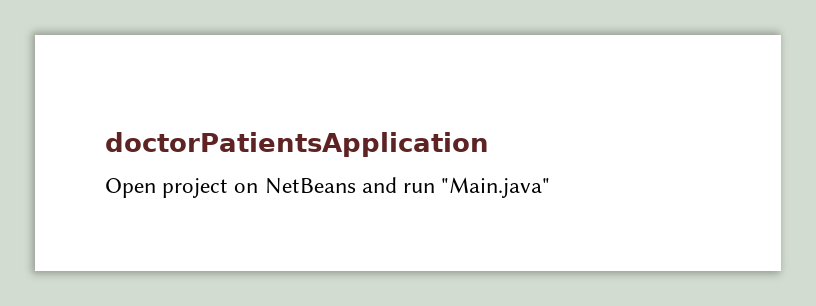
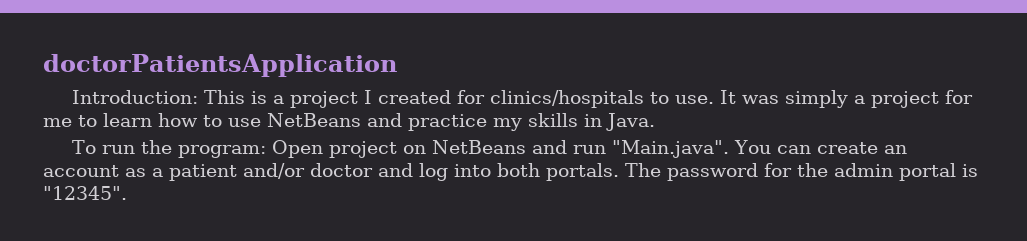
- Open project on NetBeans and run "Main.java"
+ Introduction: This is a project I created for clinics/hospitals to use. It was simply a project for me to learn how to use NetBeans and practice my skills in Java.
+ To run the program: Open project on NetBeans and run "Main.java". You can create an account as a patient and/or doctor and log into both portals. The password for the admin portal is "12345".

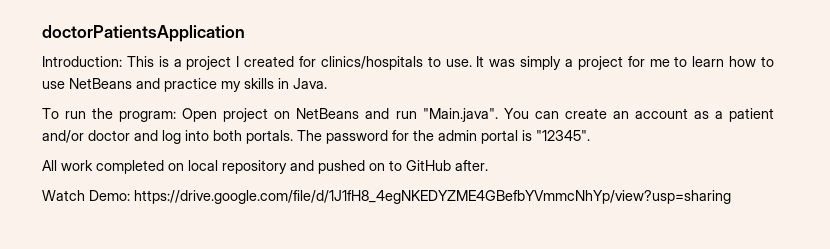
+ All work completed on local repository and pushed on to GitHub after.
+ Watch Demo: https://drive.google.com/file/d/1J1fH8_4egNKEDYZME4GBefbYVmmcNhYp/view?usp=sharing

